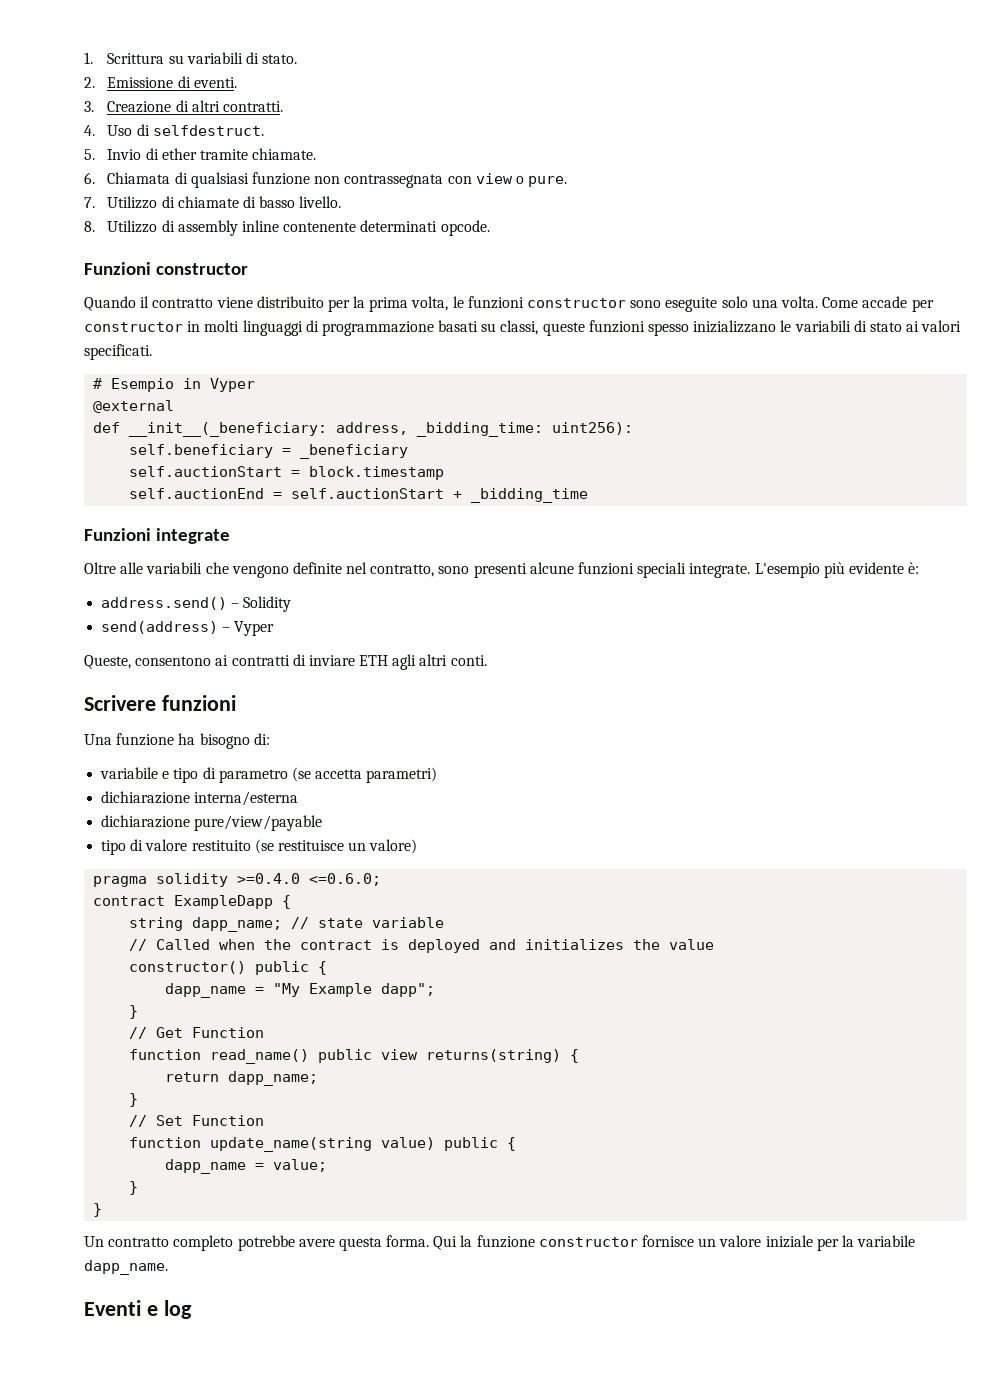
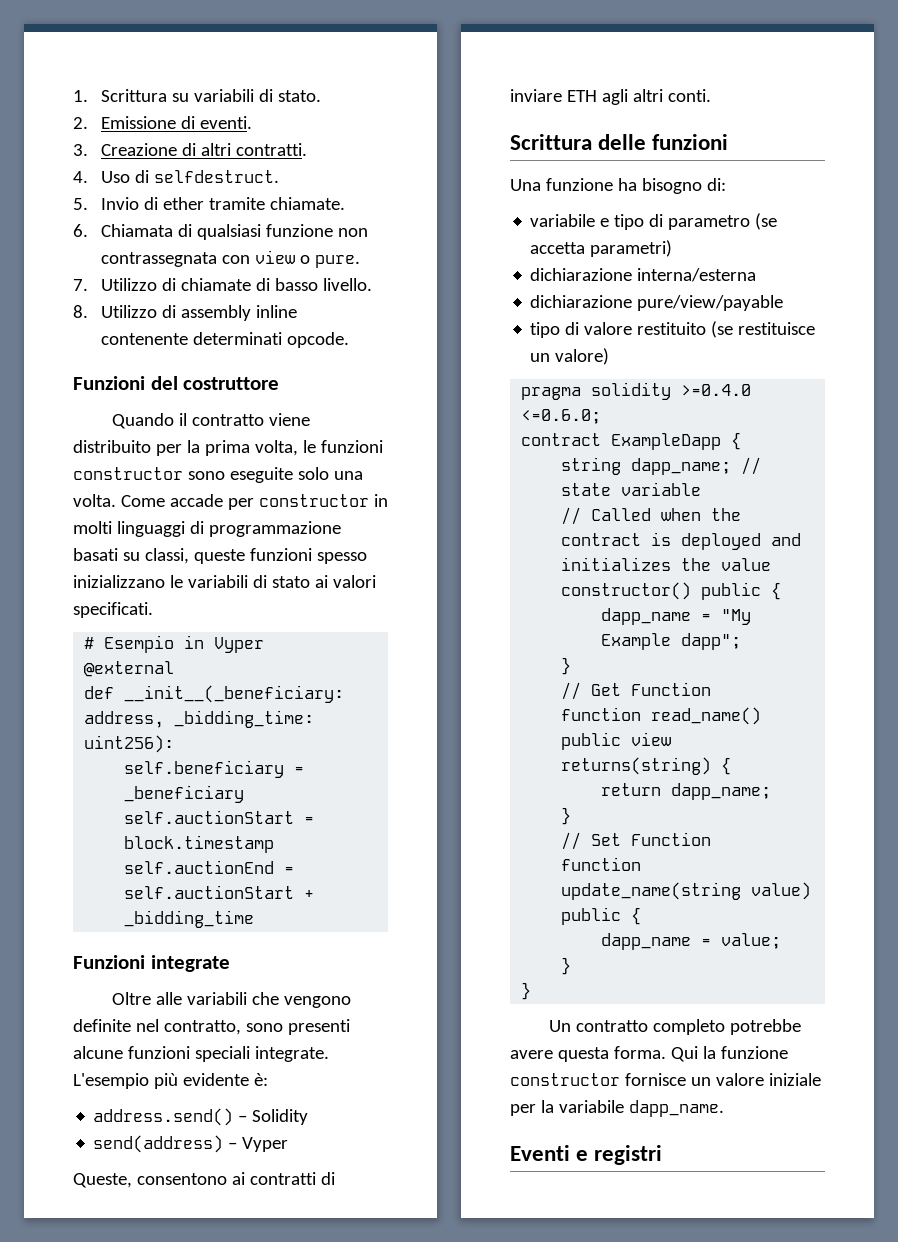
- Funzioni constructor
+ Funzioni del costruttore
- Scrivere funzioni
+ Scrittura delle funzioni
- Eventi e log
+ Eventi e registri

